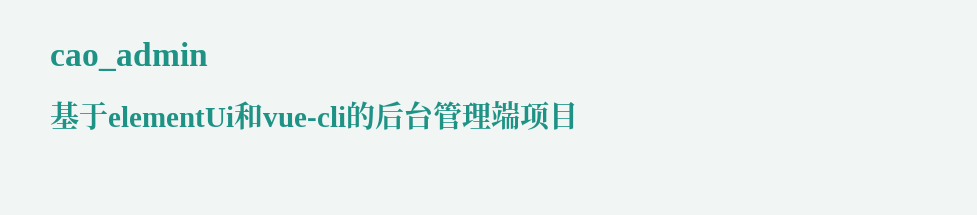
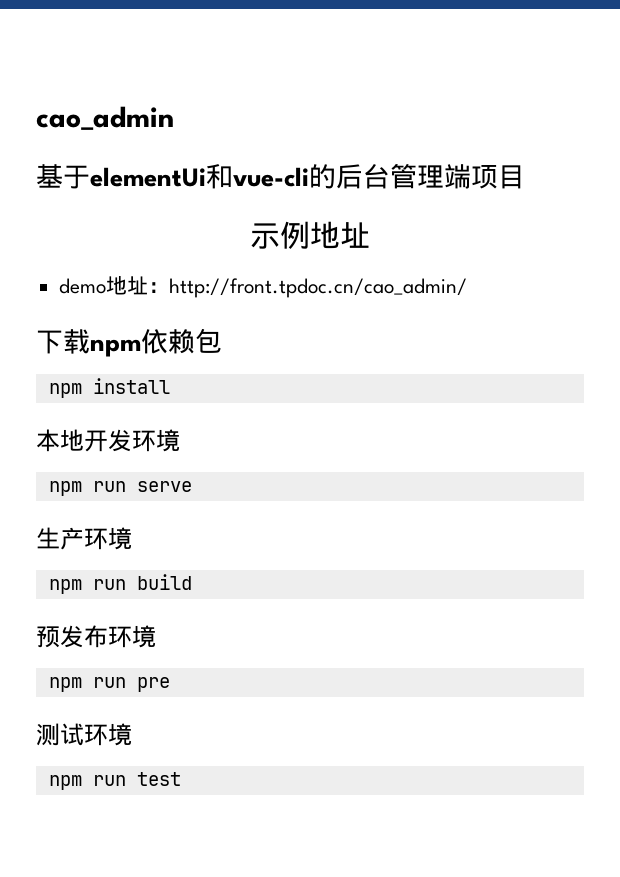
+ 示例地址
+ demo地址：http://front.tpdoc.cn/cao_admin/
+ 下载npm依赖包
+ npm install
+ 本地开发环境
+ npm run serve
+ 生产环境
+ npm run build
+ 预发布环境
+ npm run pre
+ 测试环境
+ npm run test

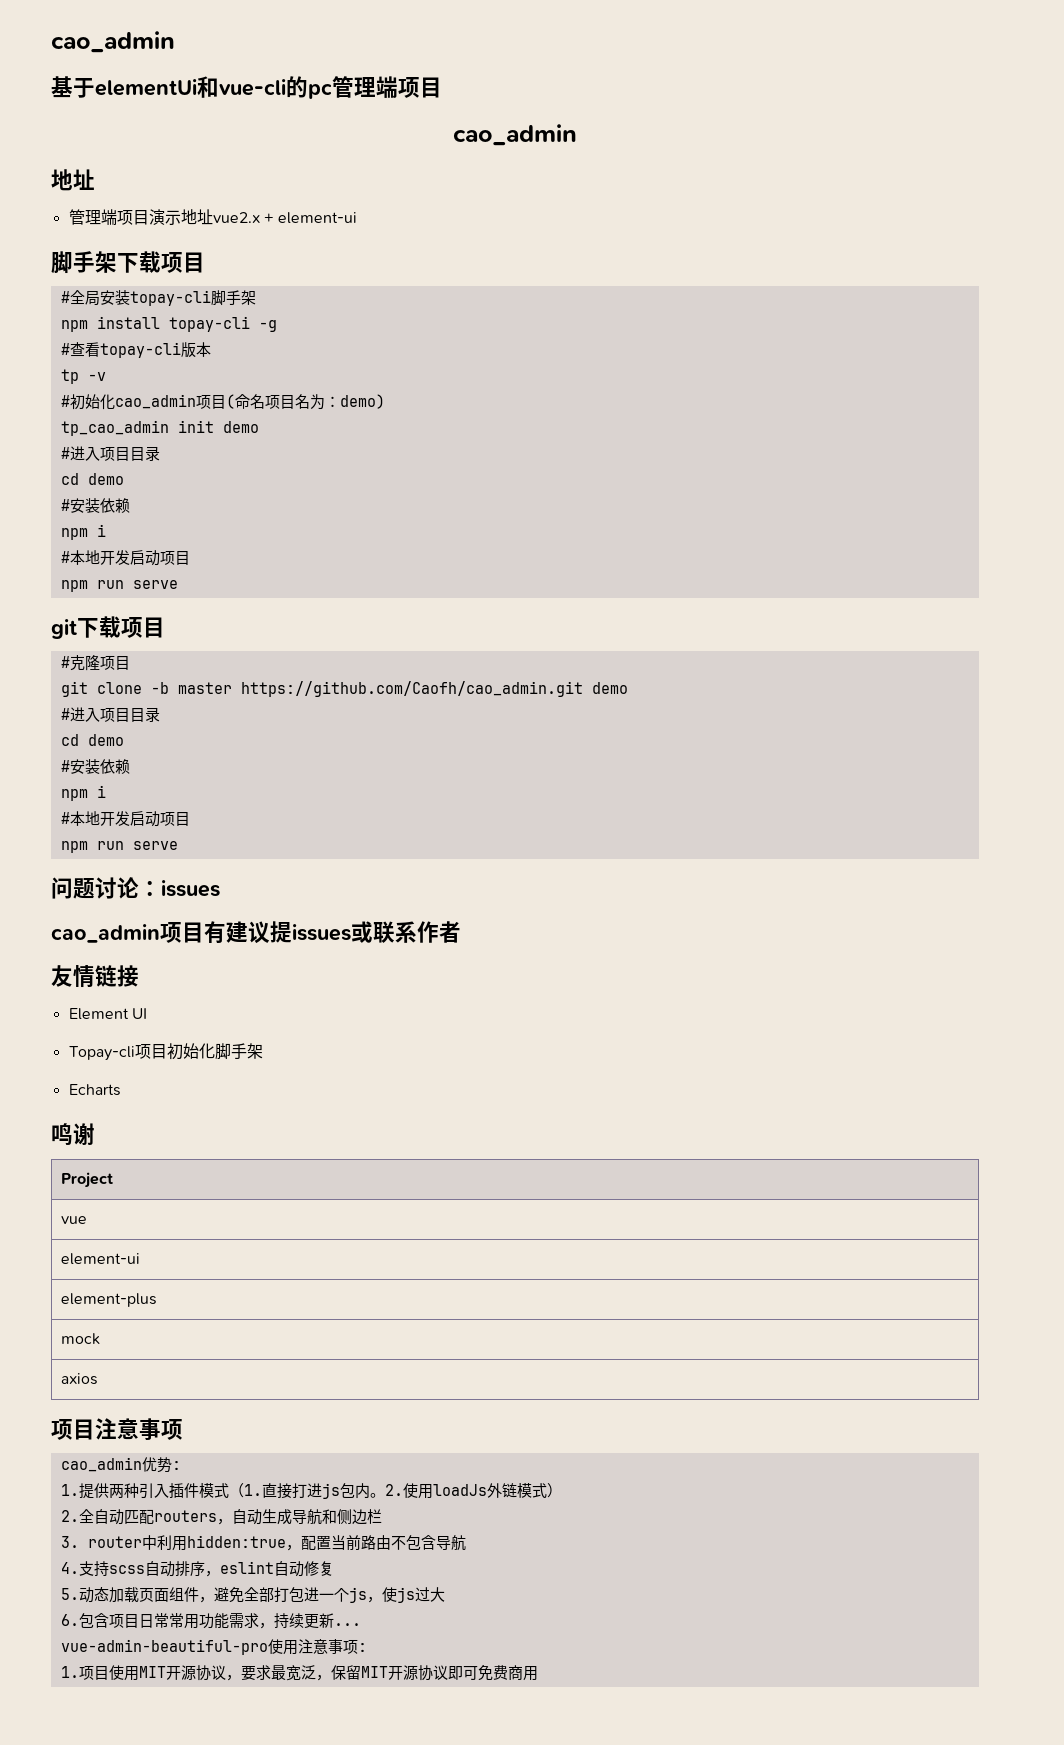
- 基于elementUi和vue-cli的后台管理端项目
- 示例地址
+ 基于elementUi和vue-cli的pc管理端项目
+ cao_admin
+ 地址
- demo地址：http://front.tpdoc.cn/cao_admin/
- 下载npm依赖包
- npm install
- 本地开发环境
+ 管理端项目演示地址vue2.x + element-ui
+ 脚手架下载项目
+ #全局安装topay-cli脚手架
+ npm install topay-cli -g
+ #查看topay-cli版本
+ tp -v
+ #初始化cao_admin项目(命名项目名为：demo)
+ tp_cao_admin init demo
+ #进入项目目录
+ cd demo
+ #安装依赖
+ npm i
+ #本地开发启动项目
  npm run serve
- 生产环境
- npm run build
- 预发布环境
- npm run pre
- 测试环境
- npm run test
+ git下载项目
+ #克隆项目
+ git clone -b master https://github.com/Caofh/cao_admin.git demo
+ #进入项目目录
+ cd demo
+ #安装依赖
+ npm i
+ #本地开发启动项目
+ npm run serve
+ 问题讨论：issues
+ cao_admin项目有建议提issues或联系作者
+ 友情链接
+ Element UI
+ Topay-cli项目初始化脚手架
+ Echarts
+ 鸣谢
+ Project
+ vue
+ element-ui
+ element-plus
+ mock
+ axios
+ 项目注意事项
+ cao_admin优势:
+ 1.提供两种引入插件模式（1.直接打进js包内。2.使用loadJs外链模式）
+ 2.全自动匹配routers，自动生成导航和侧边栏
+ 3. router中利用hidden:true，配置当前路由不包含导航
+ 4.支持scss自动排序，eslint自动修复
+ 5.动态加载页面组件，避免全部打包进一个js，使js过大
+ 6.包含项目日常常用功能需求，持续更新...
+ vue-admin-beautiful-pro使用注意事项:
+ 1.项目使用MIT开源协议，要求最宽泛，保留MIT开源协议即可免费商用

